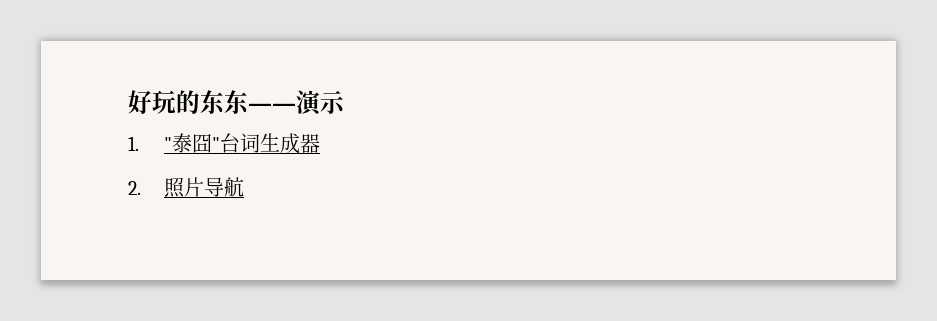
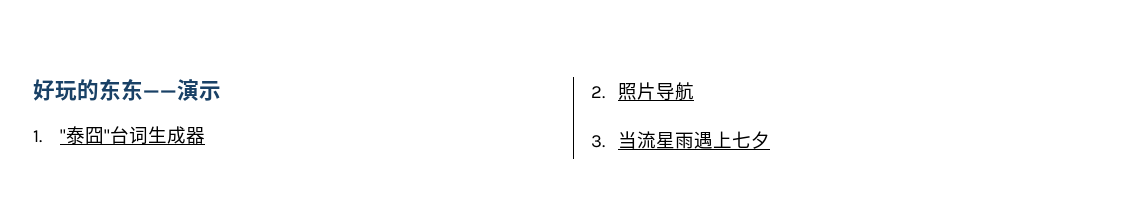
+ 3.当流星雨遇上七夕

